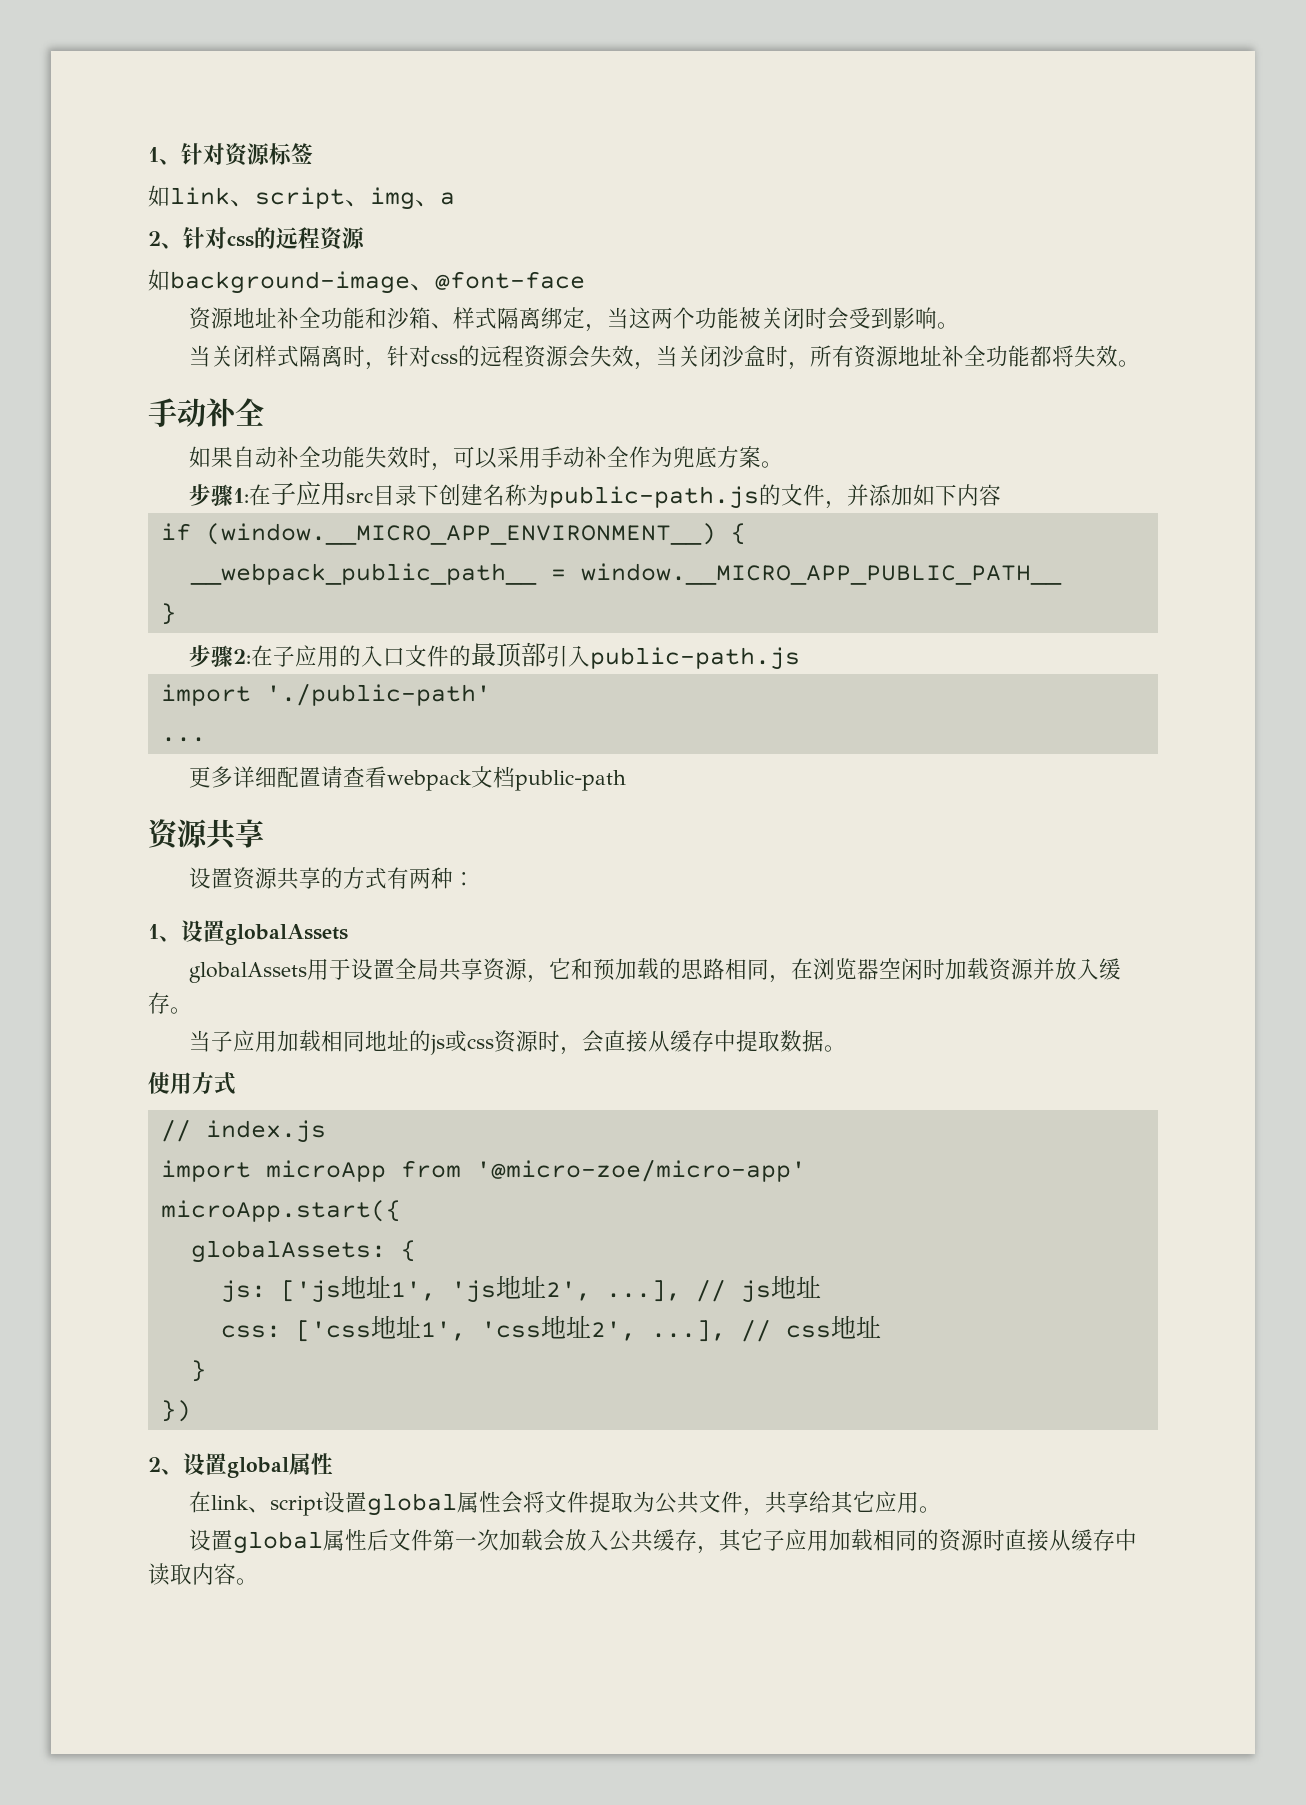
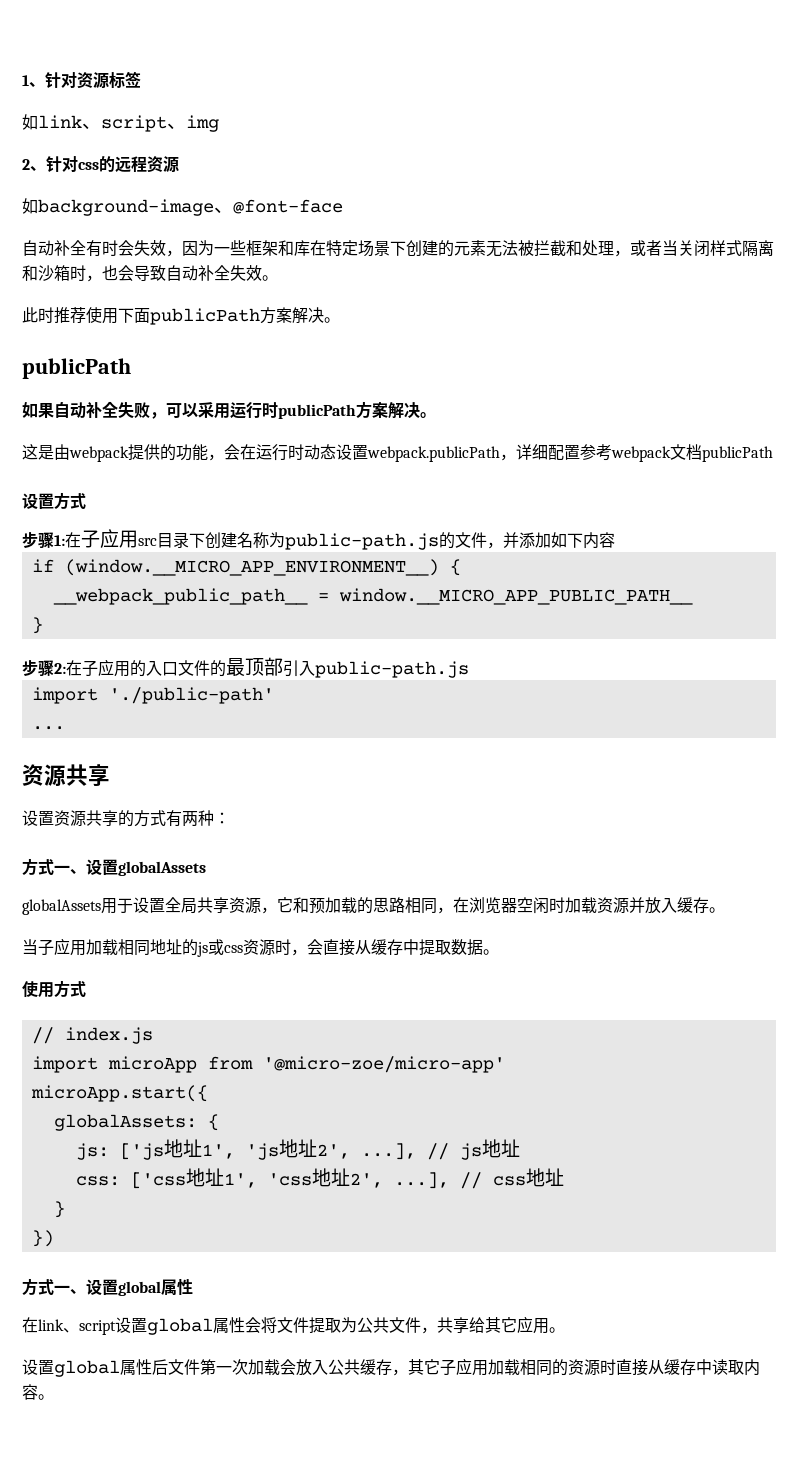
- 如link、script、img、a
+ 如link、script、img
- 资源地址补全功能和沙箱、样式隔离绑定，当这两个功能被关闭时会受到影响。
- 当关闭样式隔离时，针对css的远程资源会失效，当关闭沙盒时，所有资源地址补全功能都将失效。
- 手动补全
- 如果自动补全功能失效时，可以采用手动补全作为兜底方案。
+ 自动补全有时会失效，因为一些框架和库在特定场景下创建的元素无法被拦截和处理，或者当关闭样式隔离和沙箱时，也会导致自动补全失效。
+ 此时推荐使用下面publicPath方案解决。
+ publicPath
+ 如果自动补全失败，可以采用运行时publicPath方案解决。
+ 这是由webpack提供的功能，会在运行时动态设置webpack.publicPath，详细配置参考webpack文档publicPath
+ 设置方式
- 更多详细配置请查看webpack文档public-path
- 1、设置globalAssets
+ 方式一、设置globalAssets
- 2、设置global属性
+ 方式一、设置global属性

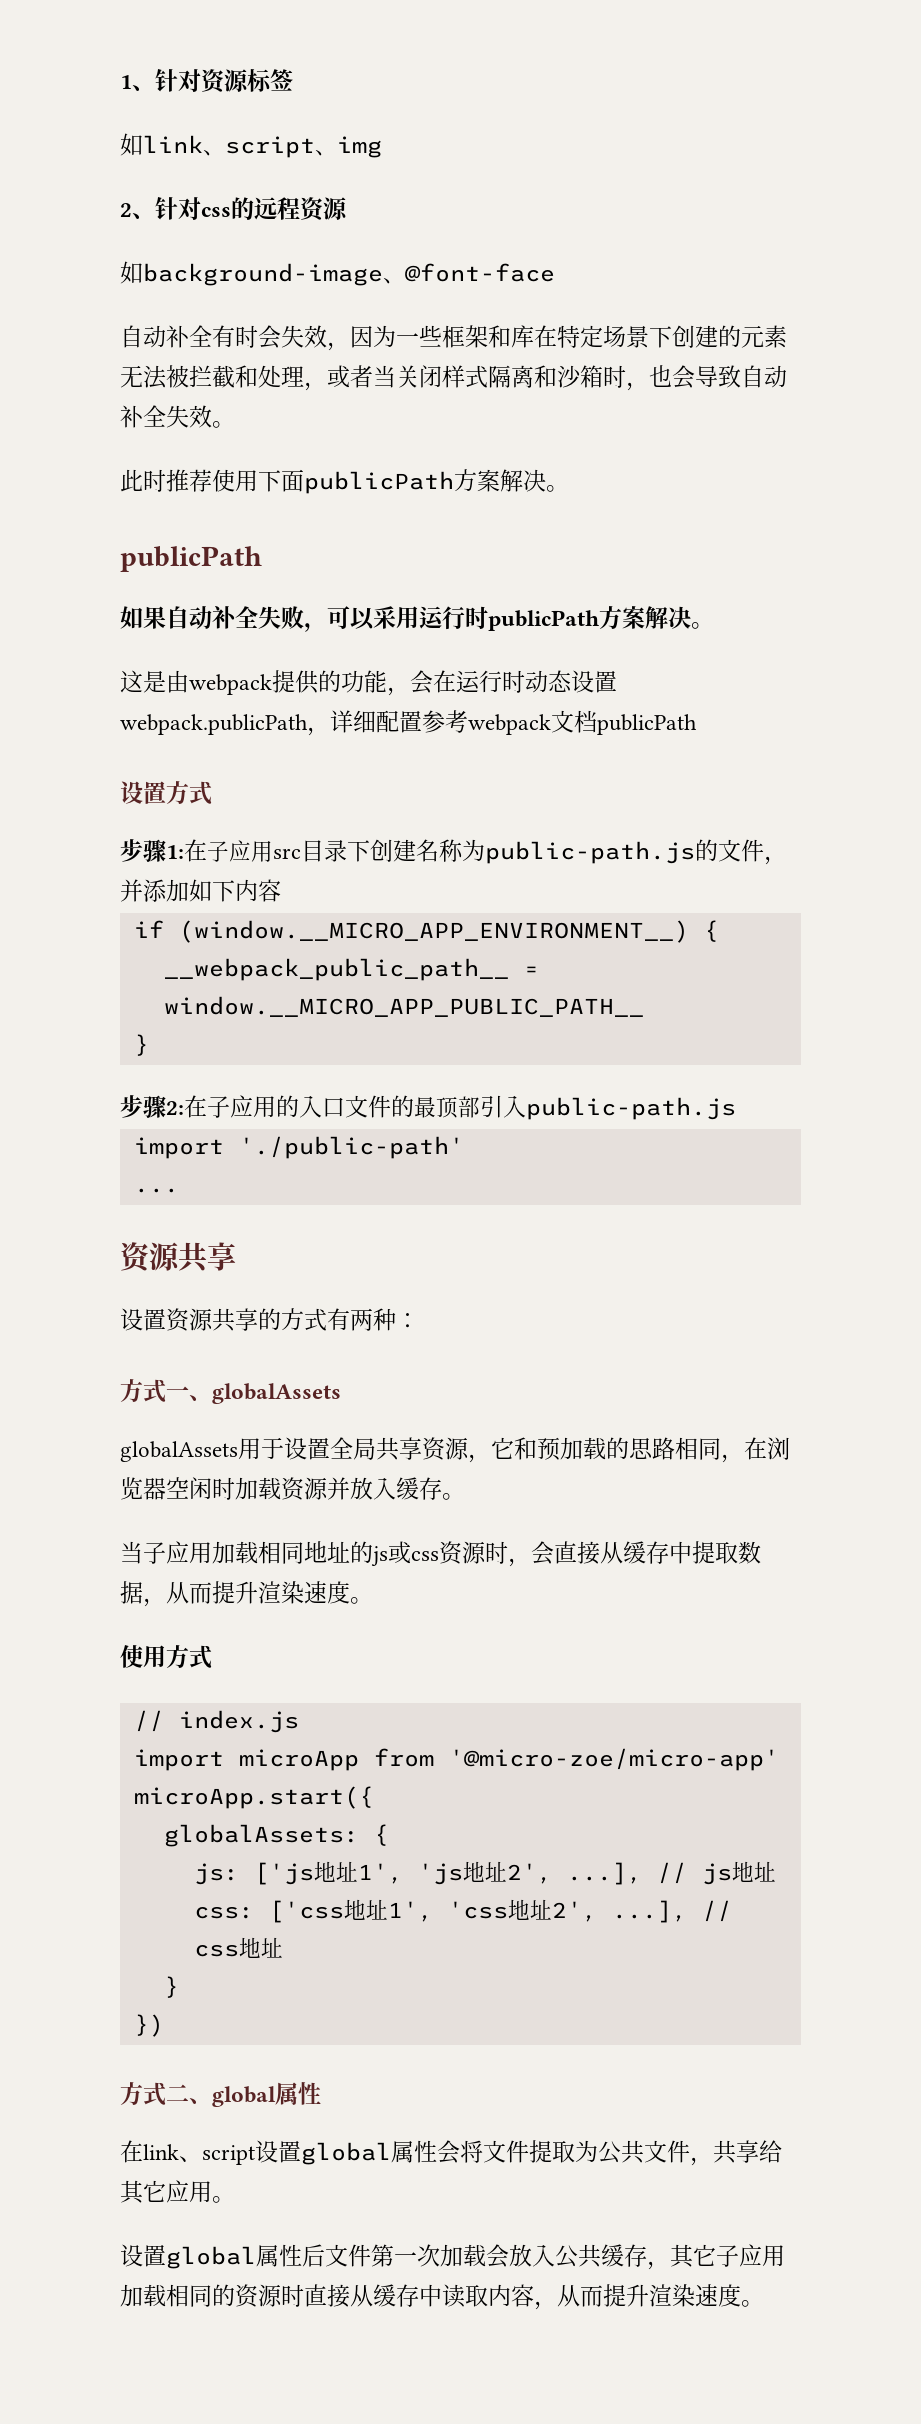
- 方式一、设置globalAssets
+ 方式一、globalAssets
- 当子应用加载相同地址的js或css资源时，会直接从缓存中提取数据。
+ 当子应用加载相同地址的js或css资源时，会直接从缓存中提取数据，从而提升渲染速度。
- 方式一、设置global属性
+ 方式二、global属性
- 设置global属性后文件第一次加载会放入公共缓存，其它子应用加载相同的资源时直接从缓存中读取内容。
+ 设置global属性后文件第一次加载会放入公共缓存，其它子应用加载相同的资源时直接从缓存中读取内容，从而提升渲染速度。

